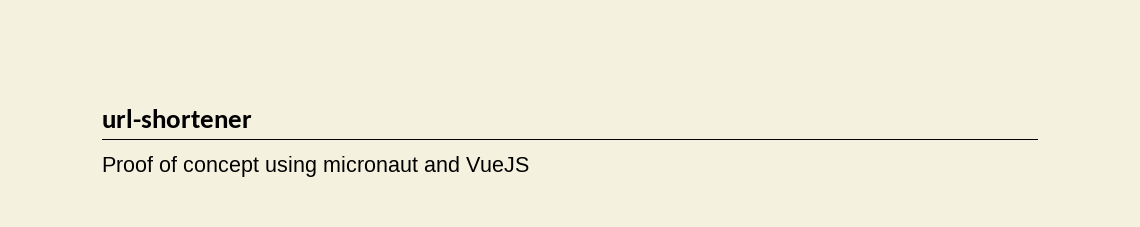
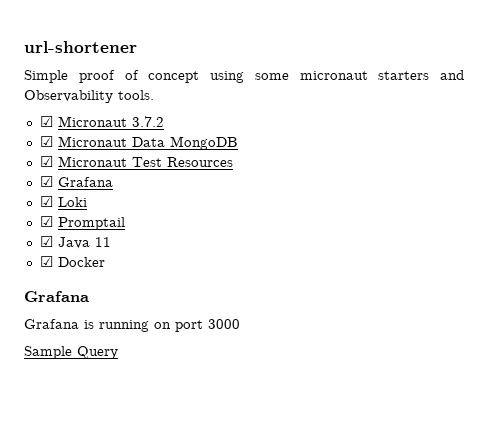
- Proof of concept using micronaut and VueJS
+ Simple proof of concept using some micronaut starters and Observability tools.
+ ☑ Micronaut 3.7.2
+ ☑ Micronaut Data MongoDB
+ ☑ Micronaut Test Resources
+ ☑ Grafana
+ ☑ Loki
+ ☑ Promptail
+ ☑ Java 11
+ ☑ Docker
+ Grafana
+ Grafana is running on port 3000
+ Sample Query

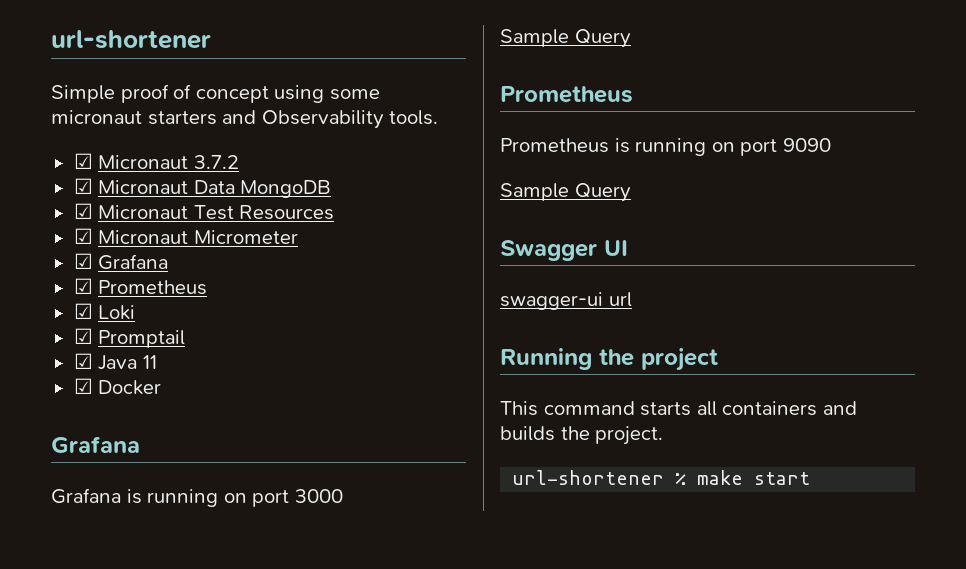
+ ☑ Micronaut Micrometer
+ ☑ Prometheus
  Grafana is running on port 3000
  Sample Query
+ Prometheus
+ Prometheus is running on port 9090
+ Sample Query
+ Swagger UI
+ swagger-ui url
+ Running the project
+ This command starts all containers and builds the project.
+ url-shortener % make start

